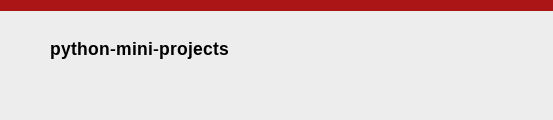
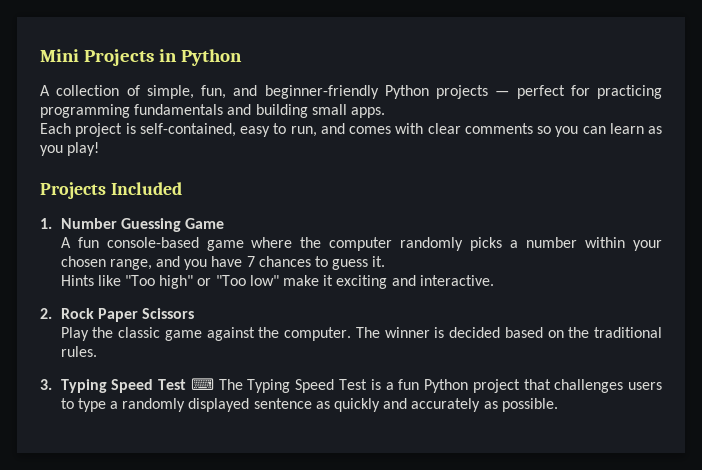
- python-mini-projects
+ Mini Projects in Python
+ A collection of simple, fun, and beginner-friendly Python projects — perfect for practicing programming fundamentals and building small apps.
+ Each project is self-contained, easy to run, and comes with clear comments so you can learn as you play!
+ Projects Included
+ 1. Number Guessing Game
+ A fun console-based game where the computer randomly picks a number within your chosen range, and you have 7 chances to guess it.
+ Hints like "Too high" or "Too low" make it exciting and interactive.
+ 2. Rock Paper Scissors
+ Play the classic game against the computer. The winner is decided based on the traditional rules.
+ 3. Typing Speed Test ⌨ The Typing Speed Test is a fun Python project that challenges users to type a randomly displayed sentence as quickly and accurately as possible.

